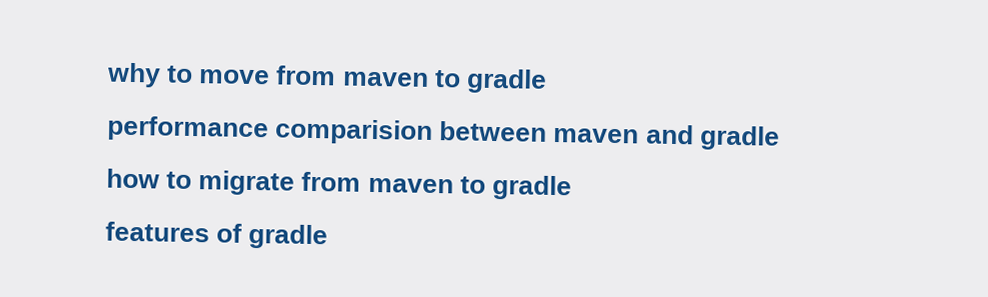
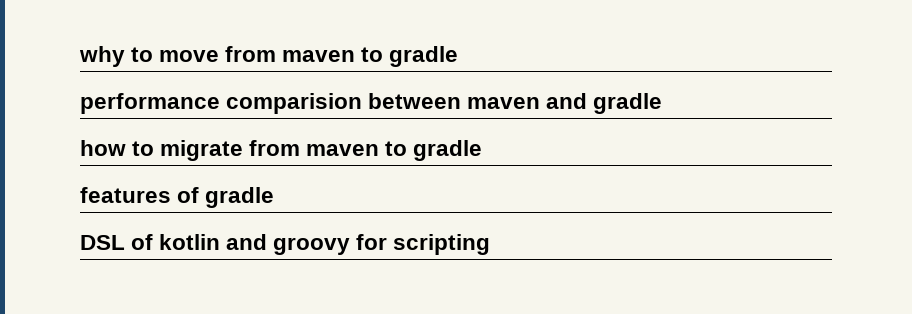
+ DSL of kotlin and groovy for scripting

